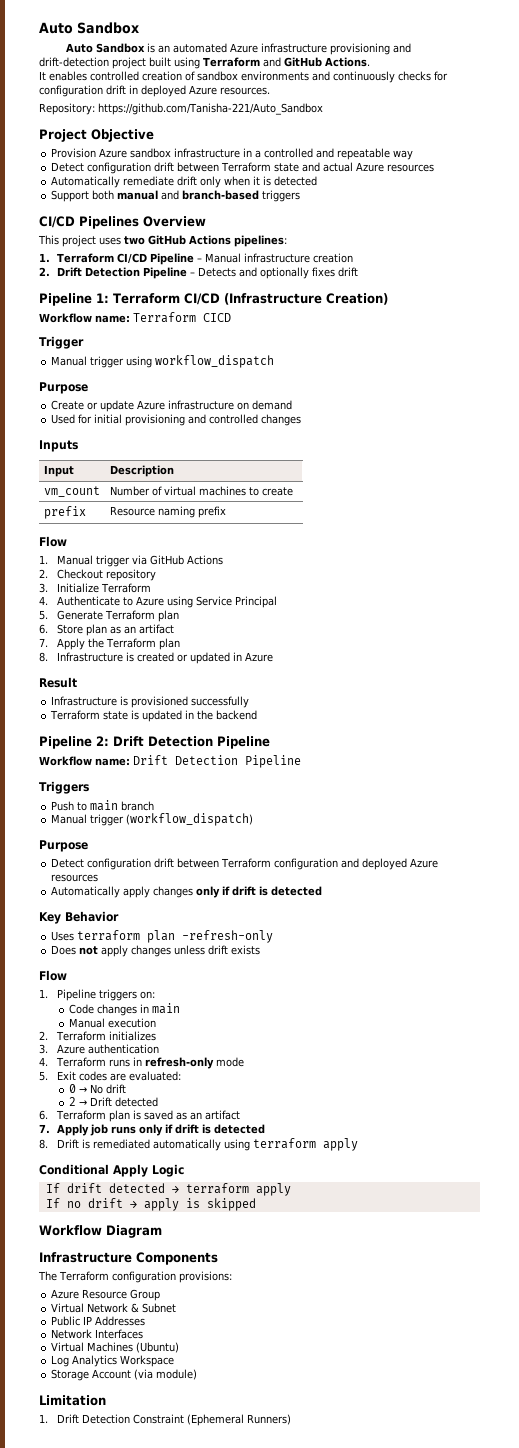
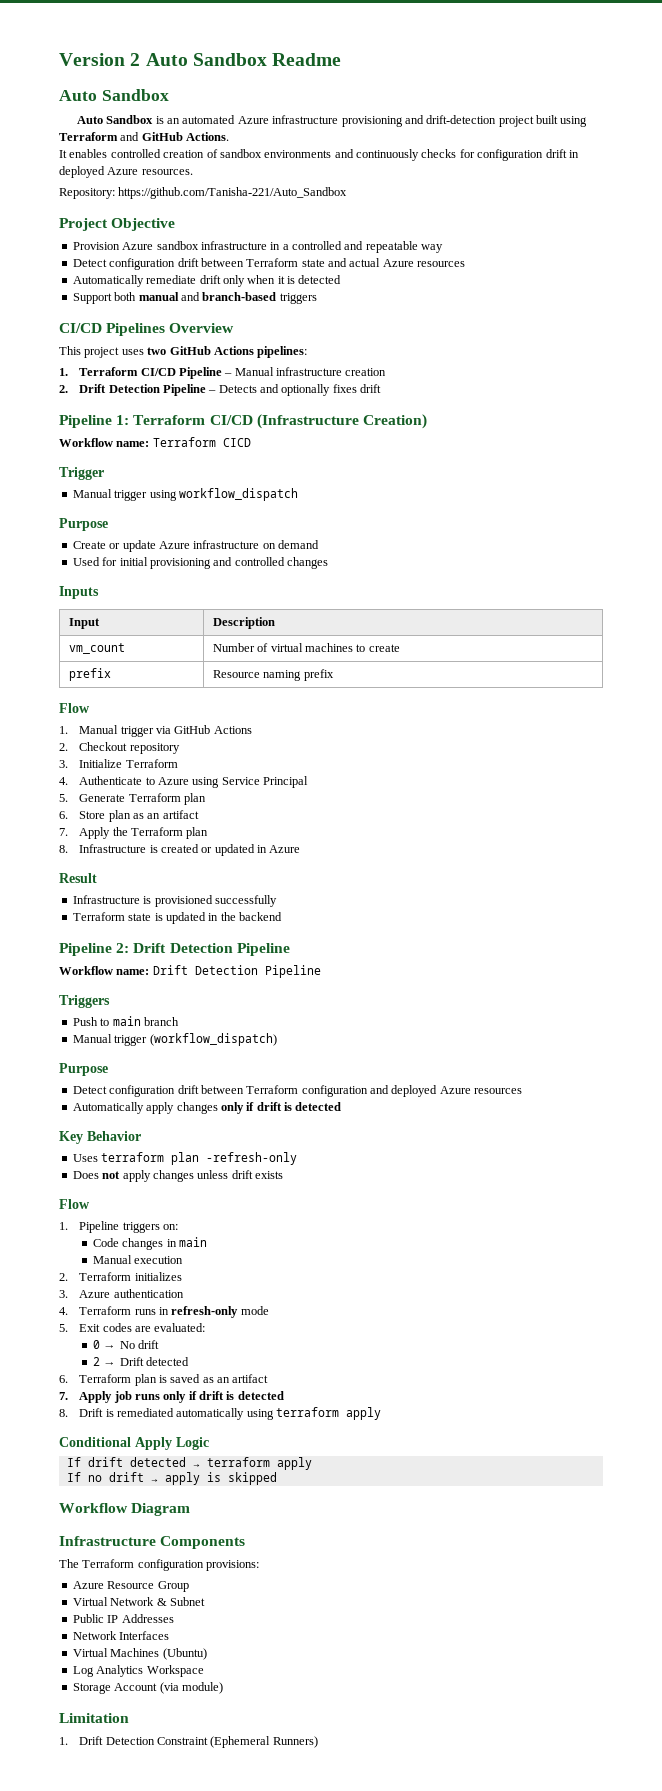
+ Version 2 Auto Sandbox Readme

